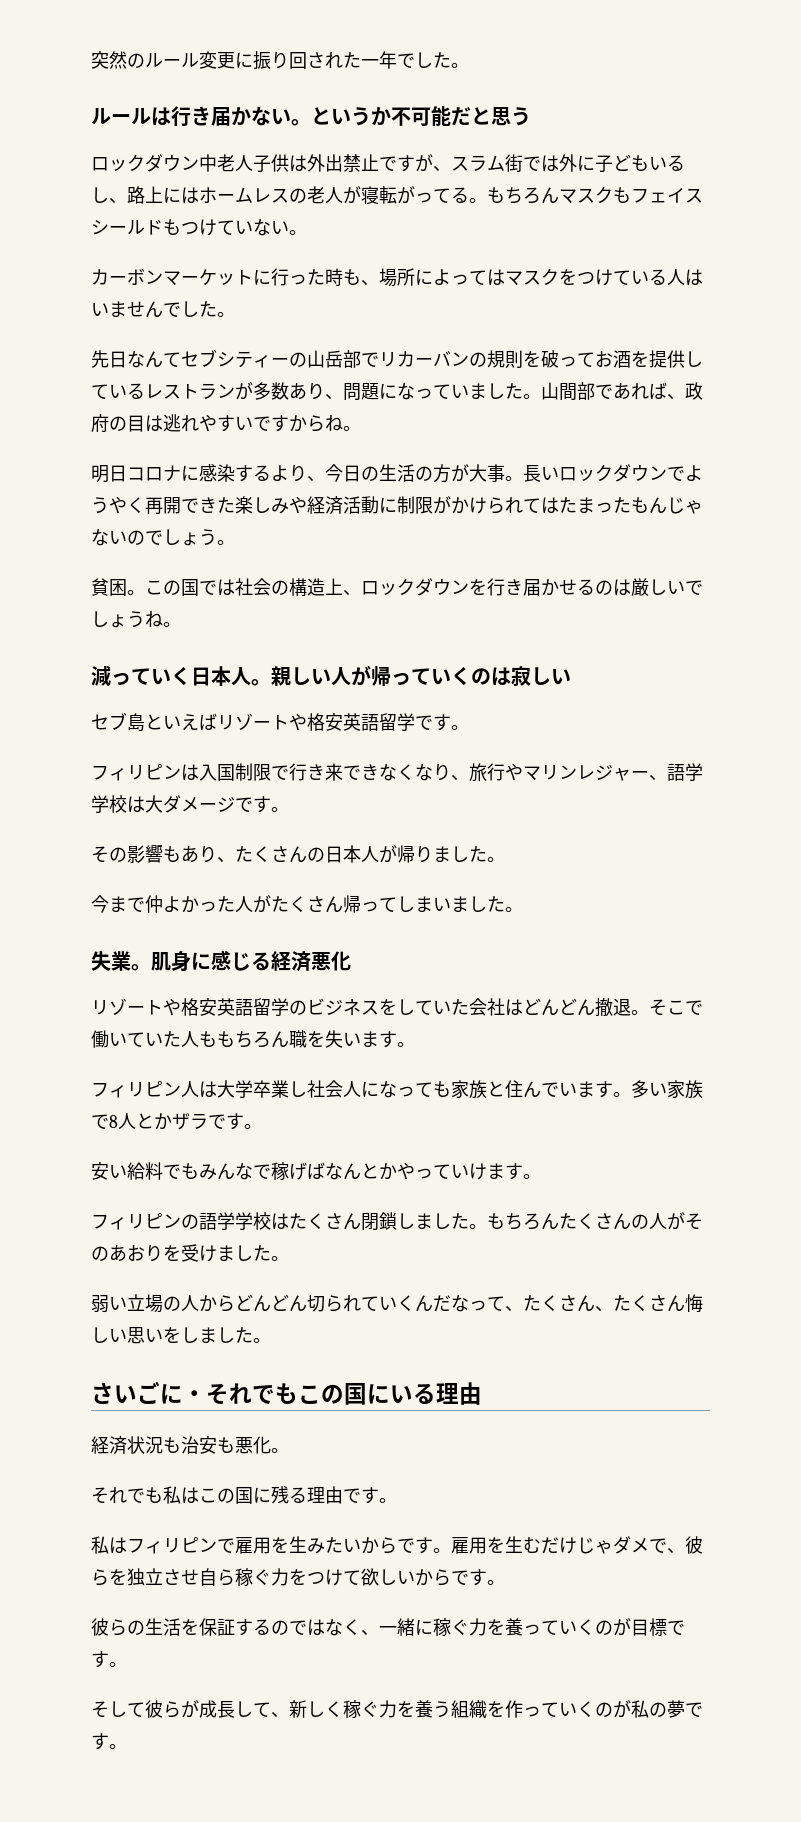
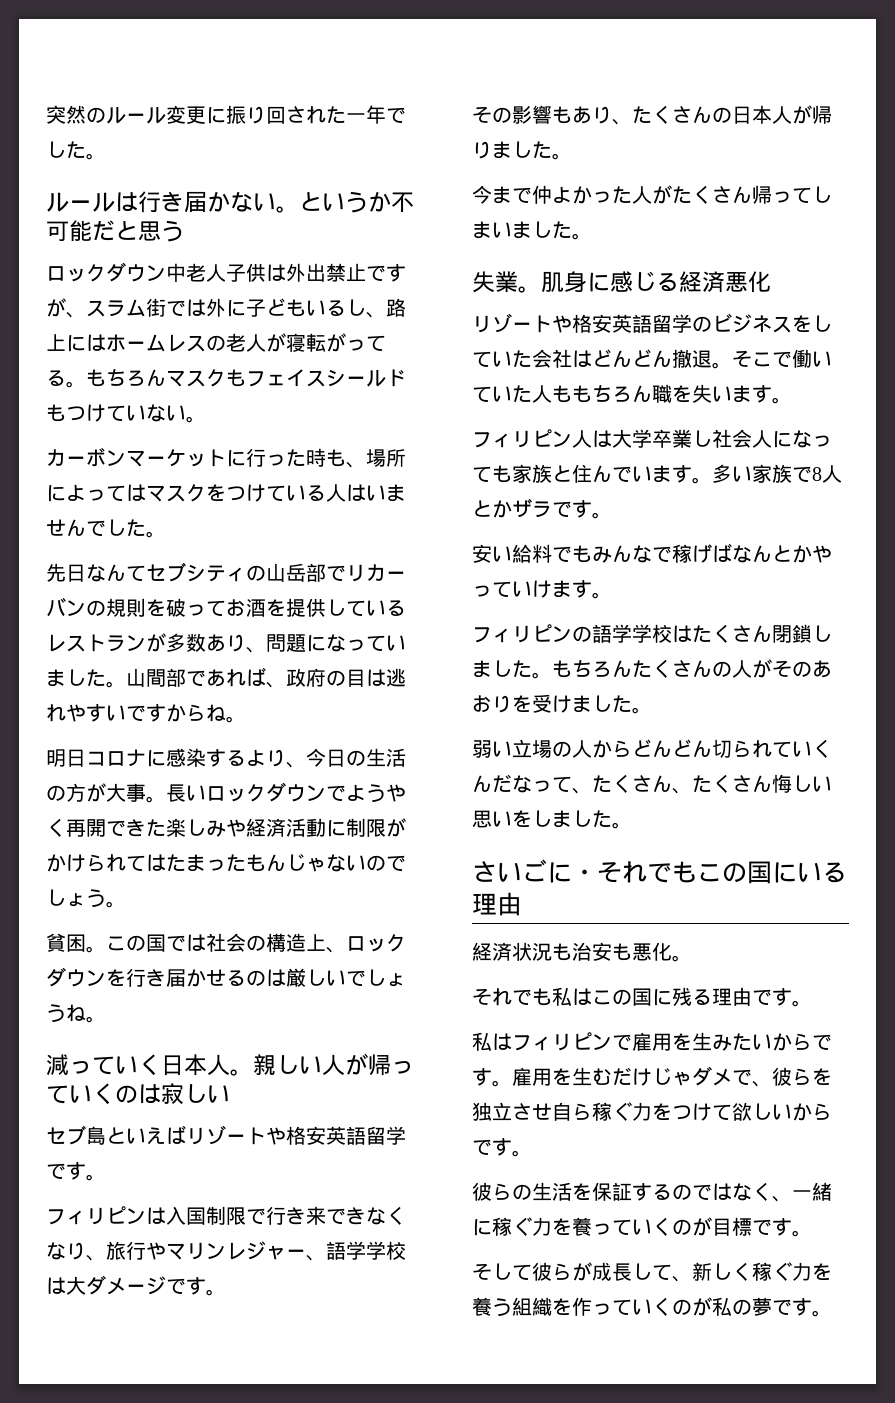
- 先日なんてセブシティーの山岳部でリカーバンの規則を破ってお酒を提供しているレストランが多数あり、問題になっていました。
+ 先日なんてセブシティの山岳部でリカーバンの規則を破ってお酒を提供しているレストランが多数あり、問題になっていました。

